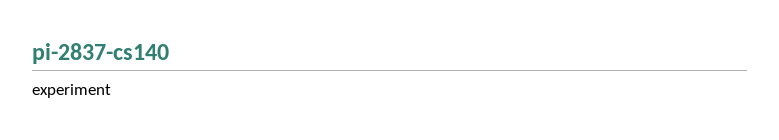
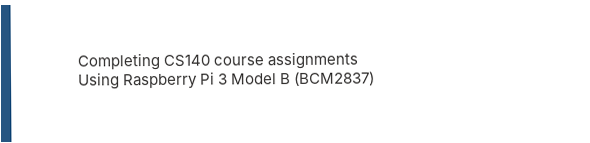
- pi-2837-cs140
- experiment
+ Completing CS140 course assignments
+ Using Raspberry Pi 3 Model B (BCM2837)

